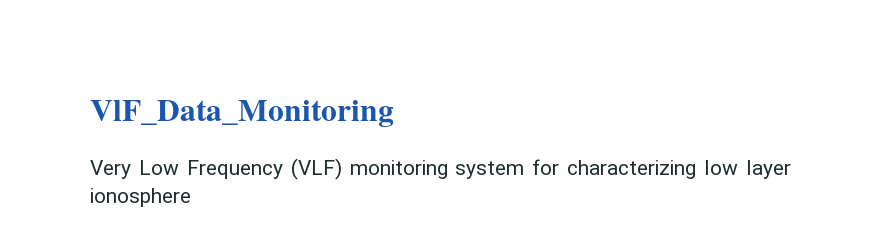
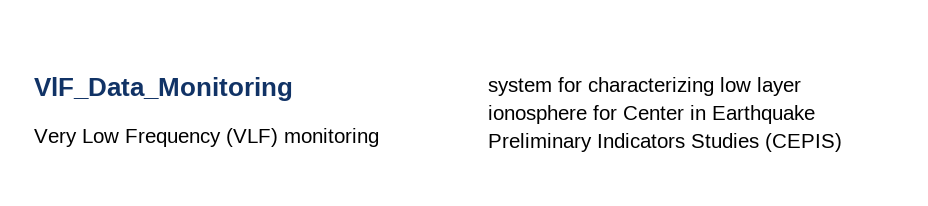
- Very Low Frequency (VLF) monitoring system for characterizing low layer ionosphere
+ Very Low Frequency (VLF) monitoring system for characterizing low layer ionosphere for Center in Earthquake Preliminary Indicators Studies (CEPIS)

